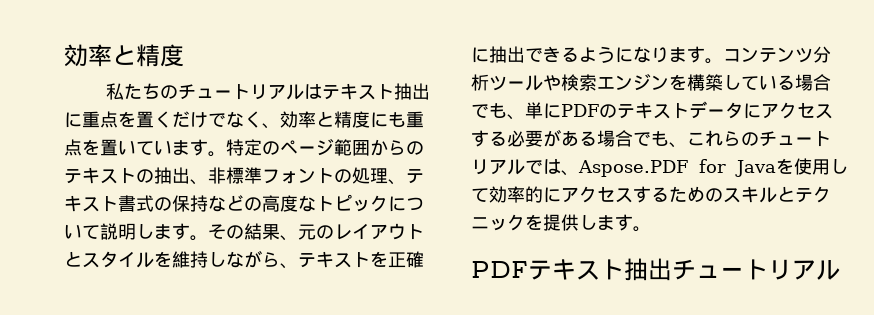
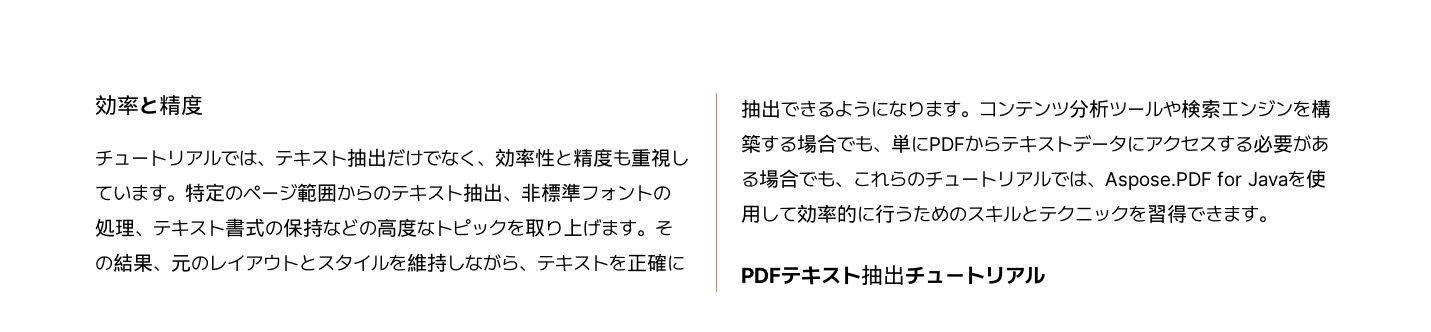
- 私たちのチュートリアルはテキスト抽出に重点を置くだけでなく、効率と精度にも重点を置いています。
+ チュートリアルでは、テキスト抽出だけでなく、効率性と精度も重視しています。
- 特定のページ範囲からのテキストの抽出、非標準フォントの処理、テキスト書式の保持などの高度なトピックについて説明します。
+ 特定のページ範囲からのテキスト抽出、非標準フォントの処理、テキスト書式の保持などの高度なトピックを取り上げます。
- コンテンツ分析ツールや検索エンジンを構築している場合でも、単にPDFのテキストデータにアクセスする必要がある場合でも、これらのチュートリアルでは、Aspose.PDF for Javaを使用して効率的にアクセスするためのスキルとテクニックを提供します。
+ コンテンツ分析ツールや検索エンジンを構築する場合でも、単にPDFからテキストデータにアクセスする必要がある場合でも、これらのチュートリアルでは、Aspose.PDF for Javaを使用して効率的に行うためのスキルとテクニックを習得できます。

